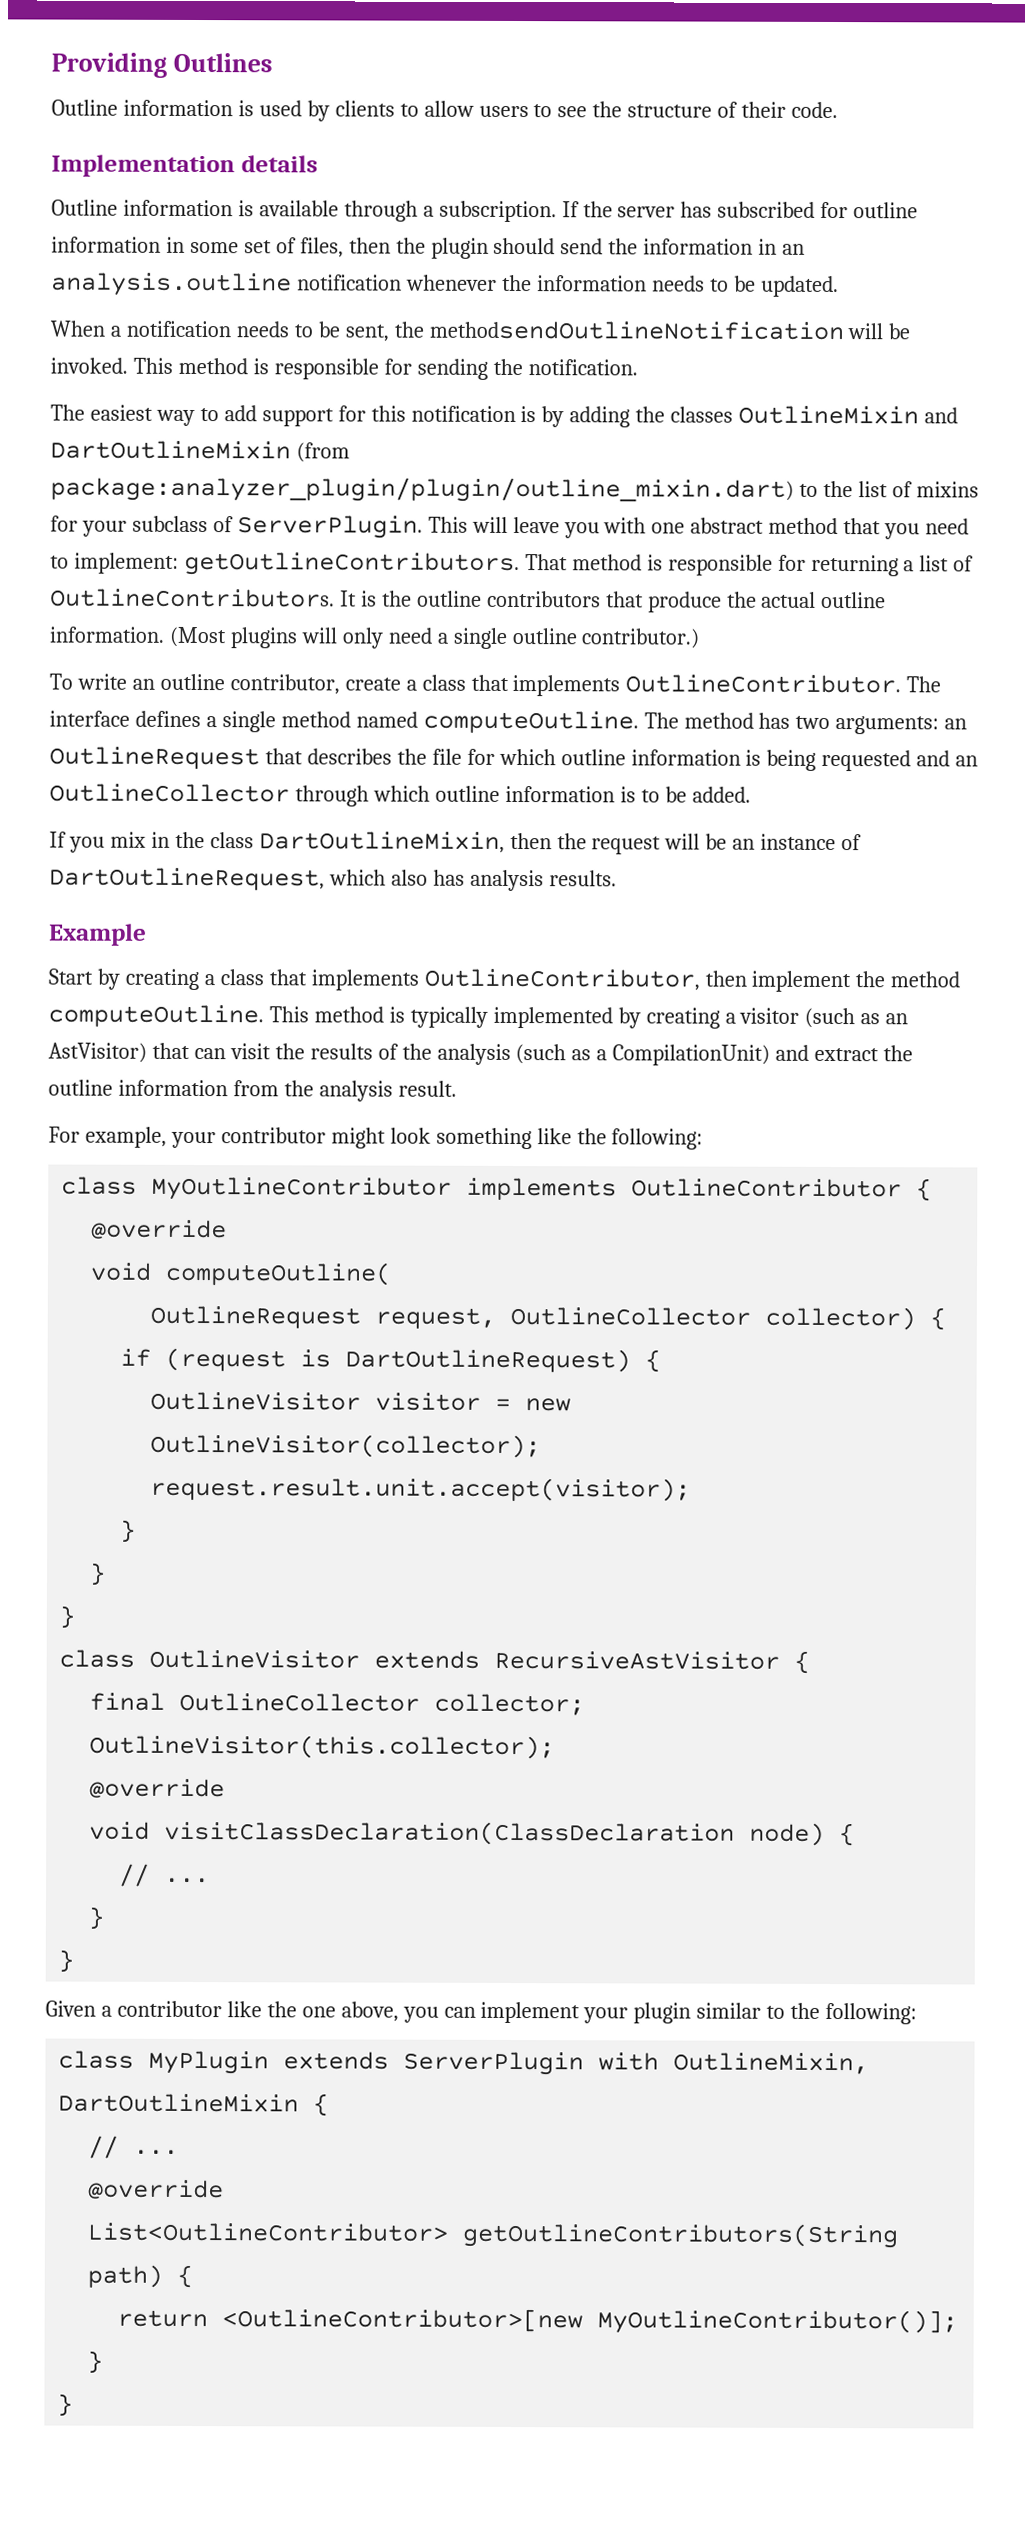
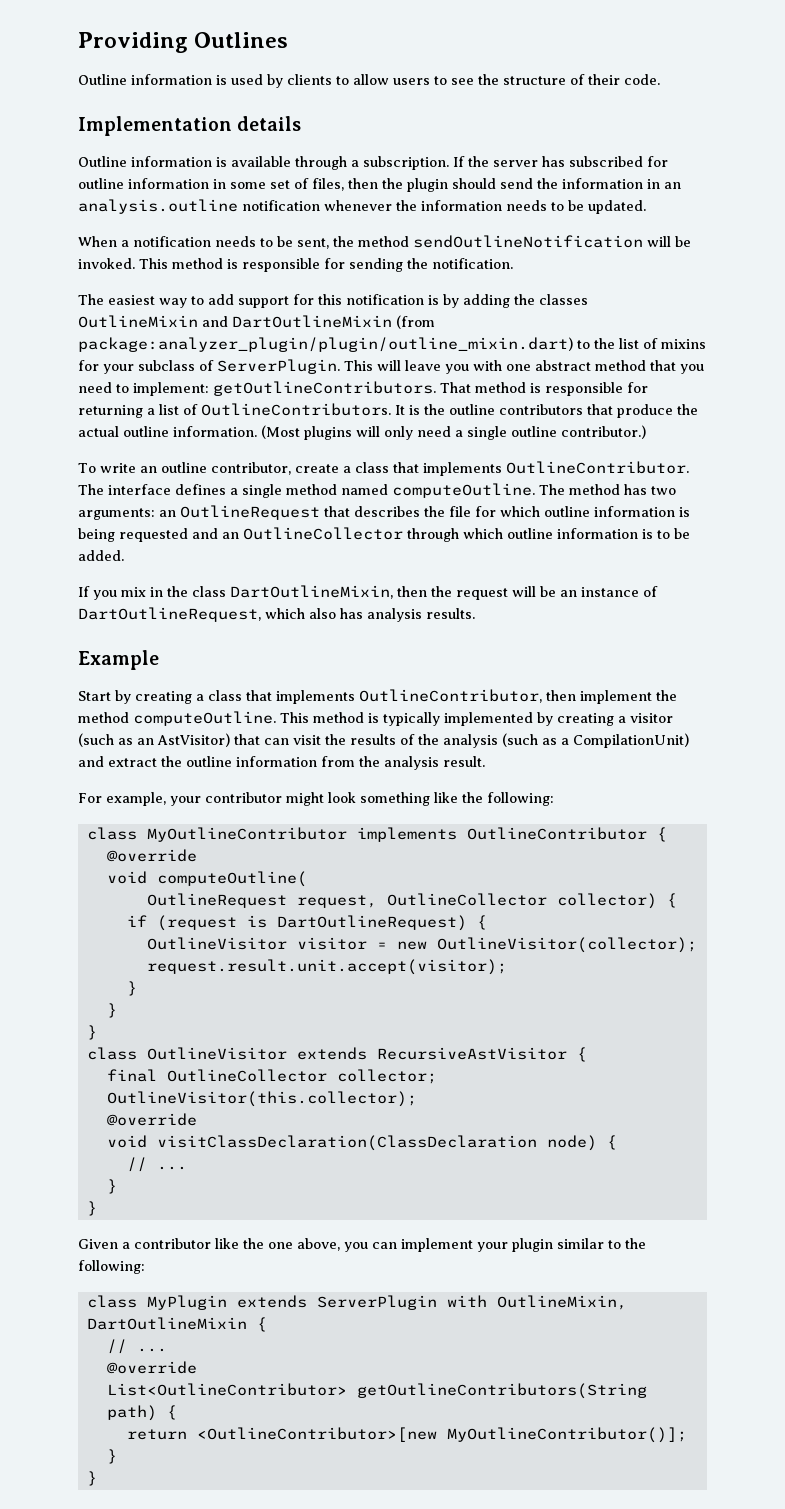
- When a notification needs to be sent, the methodsendOutlineNotification will be invoked.
+ When a notification needs to be sent, the method sendOutlineNotification will be invoked.

